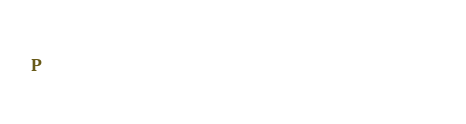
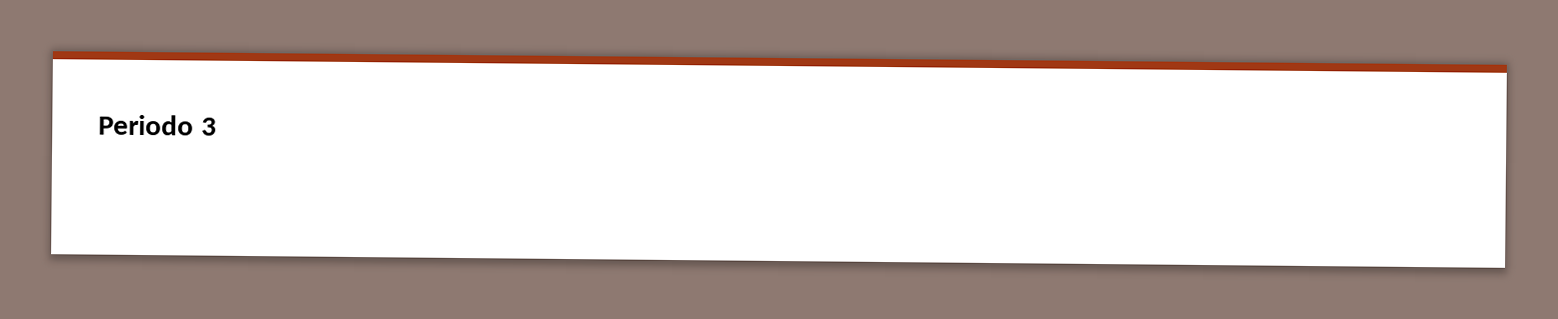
- P
+ Periodo 3

